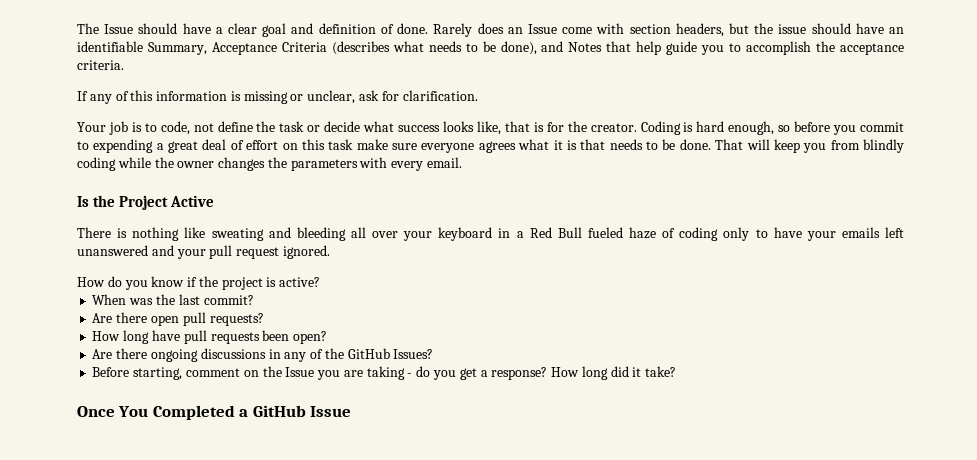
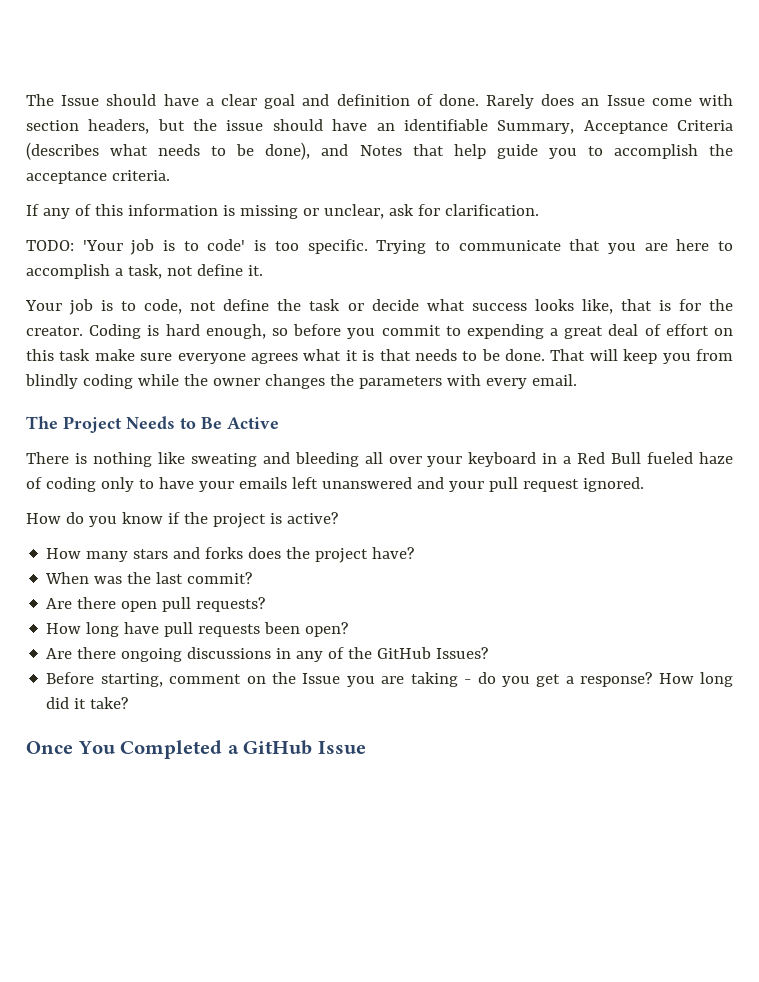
+ TODO: 'Your job is to code' is too specific. Trying to communicate that you are here to accomplish a task, not define it.
- Is the Project Active
+ The Project Needs to Be Active
+ How many stars and forks does the project have?

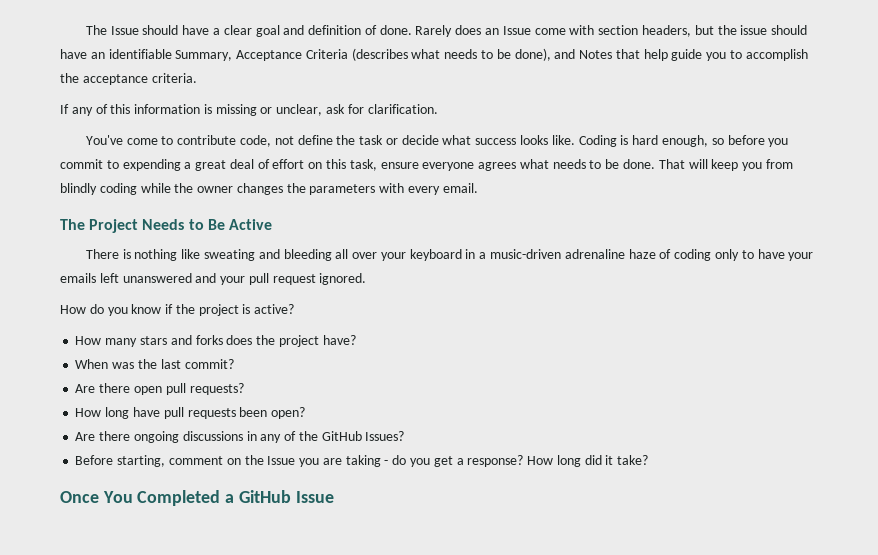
- TODO: 'Your job is to code' is too specific. Trying to communicate that you are here to accomplish a task, not define it.
- Your job is to code, not define the task or decide what success looks like, that is for the creator.
+ You've come to contribute code, not define the task or decide what success looks like.
- Coding is hard enough, so before you commit to expending a great deal of effort on this task make sure everyone agrees what it is that needs to be done.
+ Coding is hard enough, so before you commit to expending a great deal of effort on this task, ensure everyone agrees what needs to be done.
- There is nothing like sweating and bleeding all over your keyboard in a Red Bull fueled haze of coding only to have your emails left unanswered and your pull request ignored.
+ There is nothing like sweating and bleeding all over your keyboard in a music-driven adrenaline haze of coding only to have your emails left unanswered and your pull request ignored.

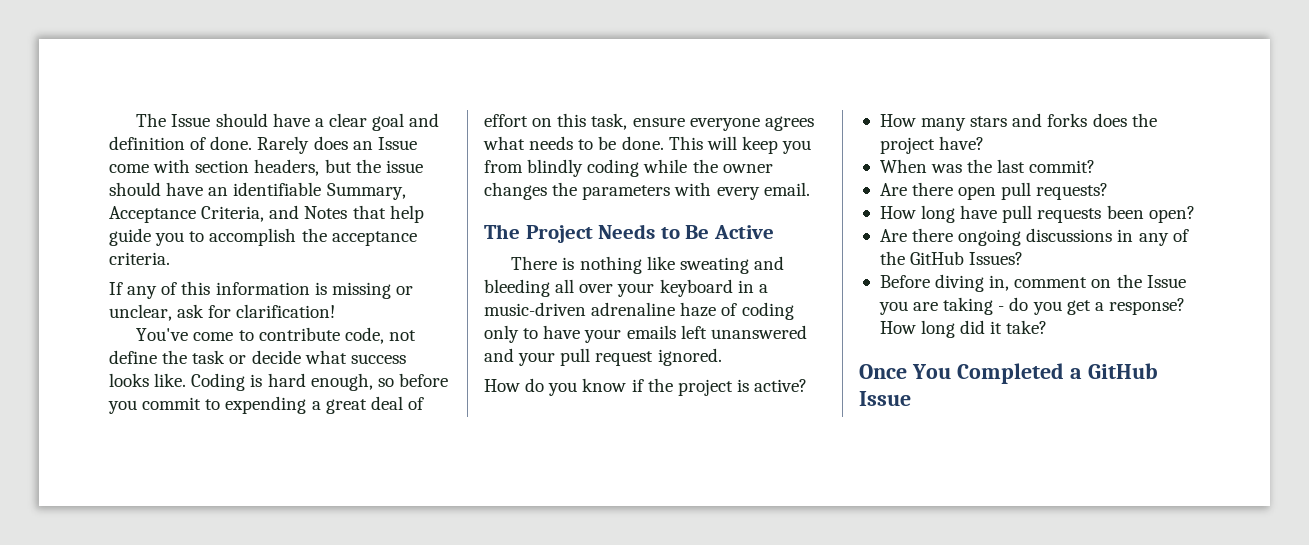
- Rarely does an Issue come with section headers, but the issue should have an identifiable Summary, Acceptance Criteria (describes what needs to be done), and Notes that help guide you to accomplish the acceptance criteria.
+ Rarely does an Issue come with section headers, but the issue should have an identifiable Summary, Acceptance Criteria, and Notes that help guide you to accomplish the acceptance criteria.
- If any of this information is missing or unclear, ask for clarification.
+ If any of this information is missing or unclear, ask for clarification!
- That will keep you from blindly coding while the owner changes the parameters with every email.
+ This will keep you from blindly coding while the owner changes the parameters with every email.
- Before starting, comment on the Issue you are taking - do you get a response?
+ Before diving in, comment on the Issue you are taking - do you get a response?

